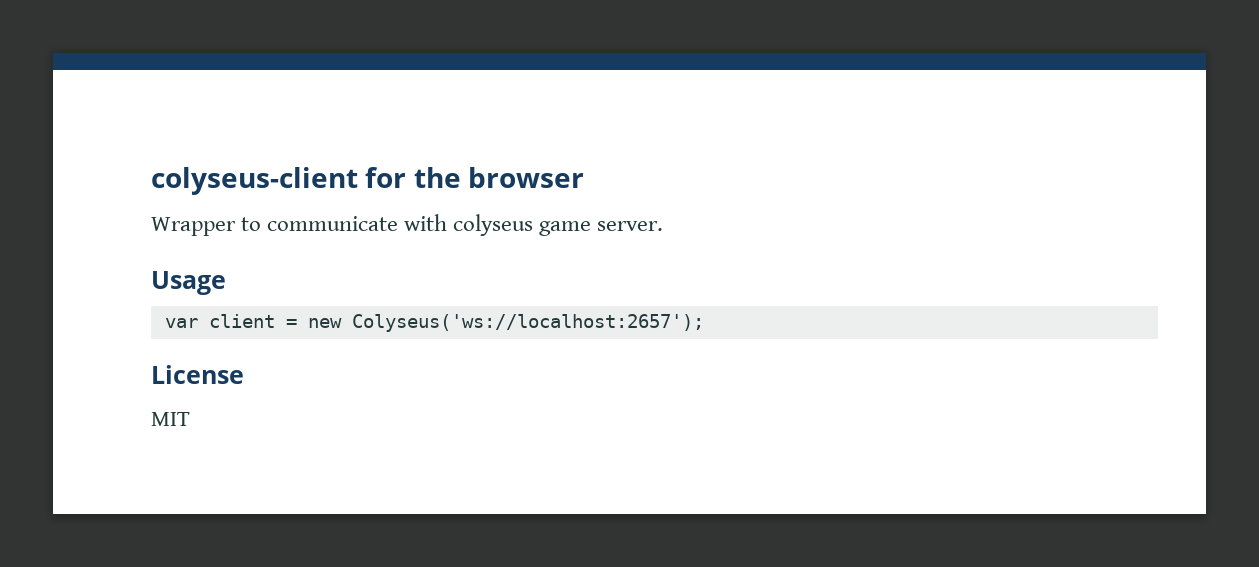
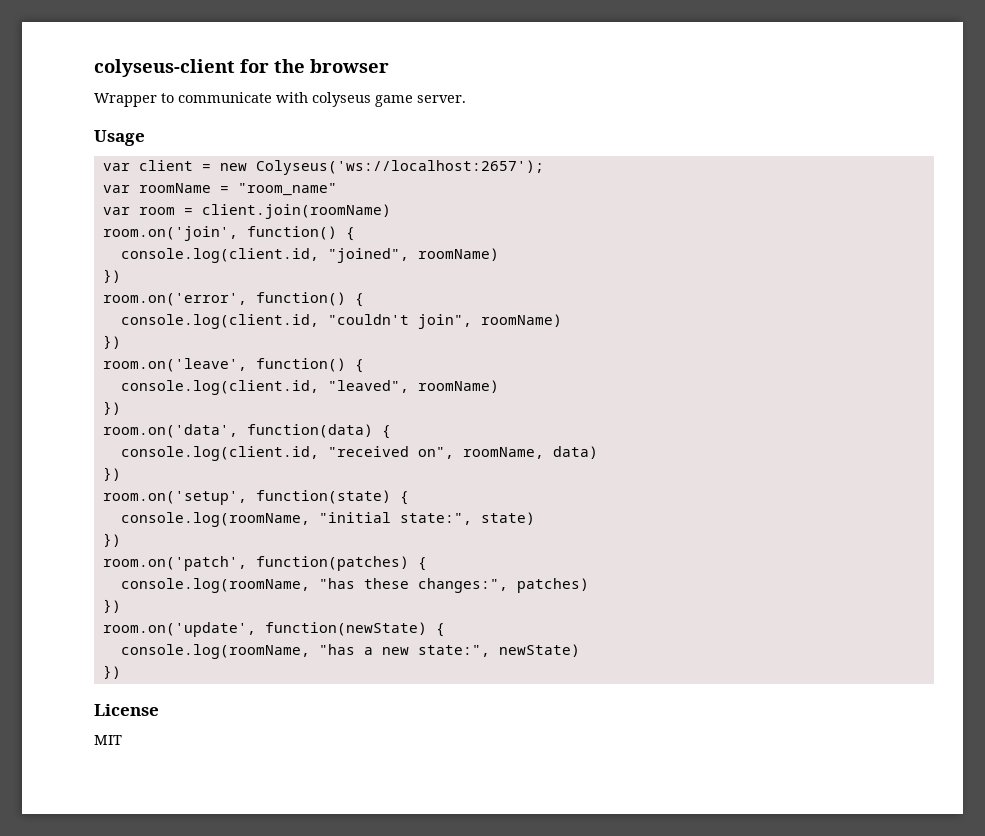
+ var roomName = "room_name"
+ var room = client.join(roomName)
+ room.on('join', function() {
+ console.log(client.id, "joined", roomName)
+ })
+ room.on('error', function() {
+ console.log(client.id, "couldn't join", roomName)
+ })
+ room.on('leave', function() {
+ console.log(client.id, "leaved", roomName)
+ })
+ room.on('data', function(data) {
+ console.log(client.id, "received on", roomName, data)
+ })
+ room.on('setup', function(state) {
+ console.log(roomName, "initial state:", state)
+ })
+ room.on('patch', function(patches) {
+ console.log(roomName, "has these changes:", patches)
+ })
+ room.on('update', function(newState) {
+ console.log(roomName, "has a new state:", newState)
+ })

